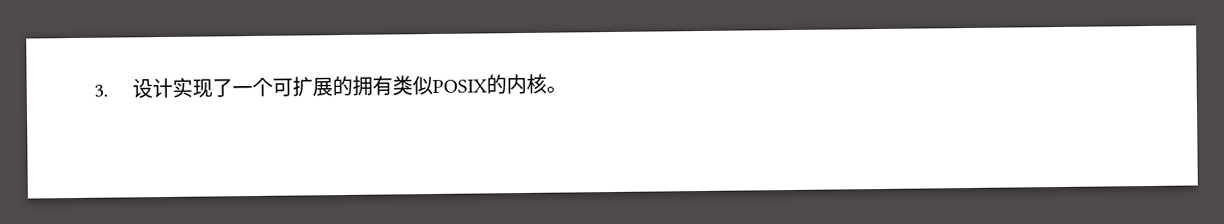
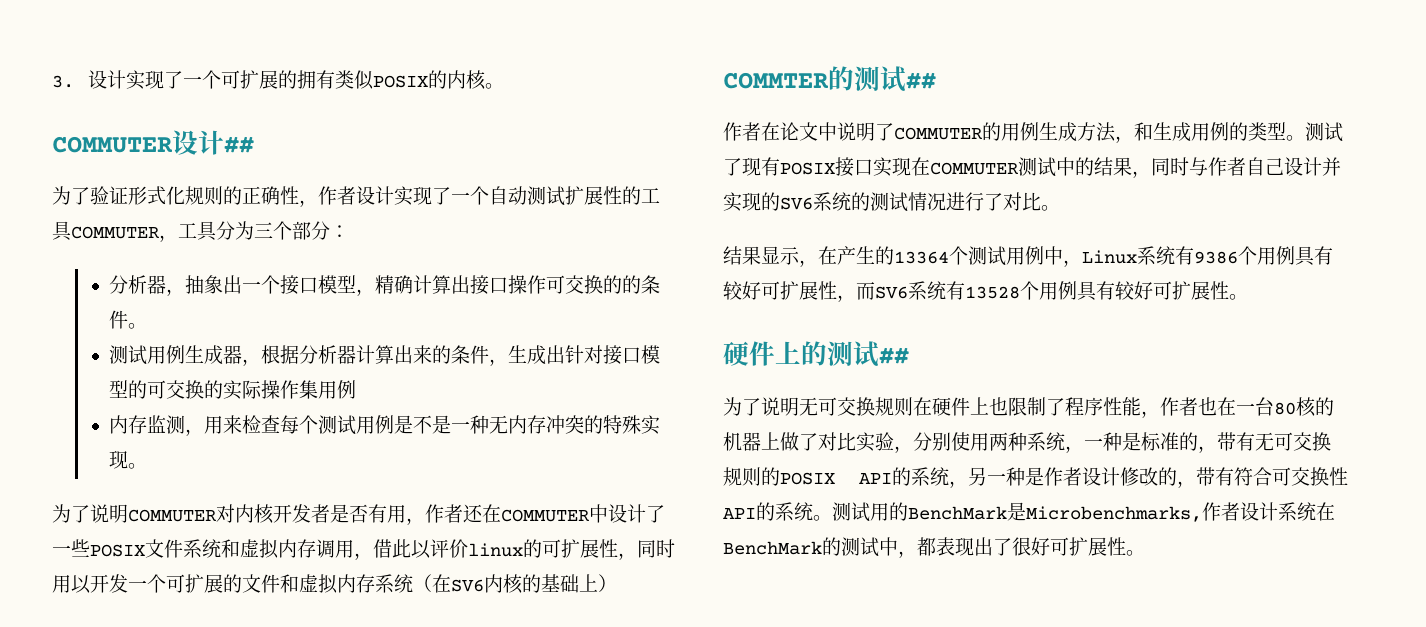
+ COMMUTER设计##
+ 为了验证形式化规则的正确性，作者设计实现了一个自动测试扩展性的工具COMMUTER，工具分为三个部分：
+ 分析器，抽象出一个接口模型，精确计算出接口操作可交换的的条件。
+ 测试用例生成器，根据分析器计算出来的条件，生成出针对接口模型的可交换的实际操作集用例
+ 内存监测，用来检查每个测试用例是不是一种无内存冲突的特殊实现。
+ 为了说明COMMUTER对内核开发者是否有用，作者还在COMMUTER中设计了一些POSIX文件系统和虚拟内存调用，借此以评价linux的可扩展性，同时用以开发一个可扩展的文件和虚拟内存系统（在SV6内核的基础上）
+ COMMTER的测试##
+ 作者在论文中说明了COMMUTER的用例生成方法，和生成用例的类型。测试了现有POSIX接口实现在COMMUTER测试中的结果，同时与作者自己设计并实现的SV6系统的测试情况进行了对比。
+ 结果显示，在产生的13364个测试用例中，Linux系统有9386个用例具有较好可扩展性，而SV6系统有13528个用例具有较好可扩展性。
+ 硬件上的测试##
+ 为了说明无可交换规则在硬件上也限制了程序性能，作者也在一台80核的机器上做了对比实验，分别使用两种系统，一种是标准的，带有无可交换规则的POSIX API的系统，另一种是作者设计修改的，带有符合可交换性API的系统。测试用的BenchMark是Microbenchmarks,作者设计系统在BenchMark的测试中，都表现出了很好可扩展性。

